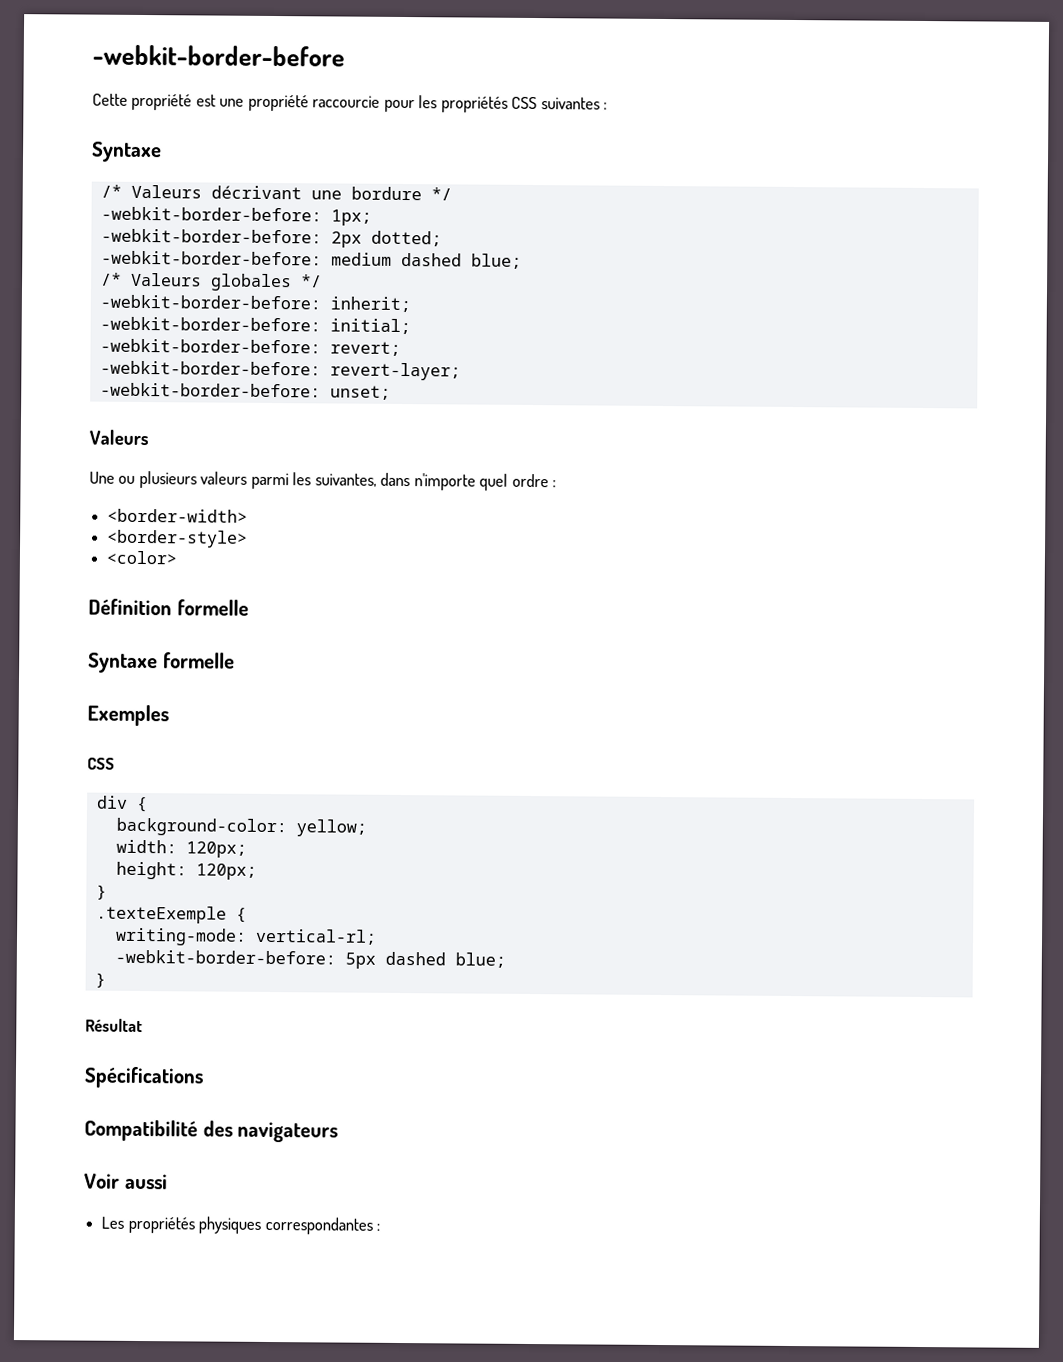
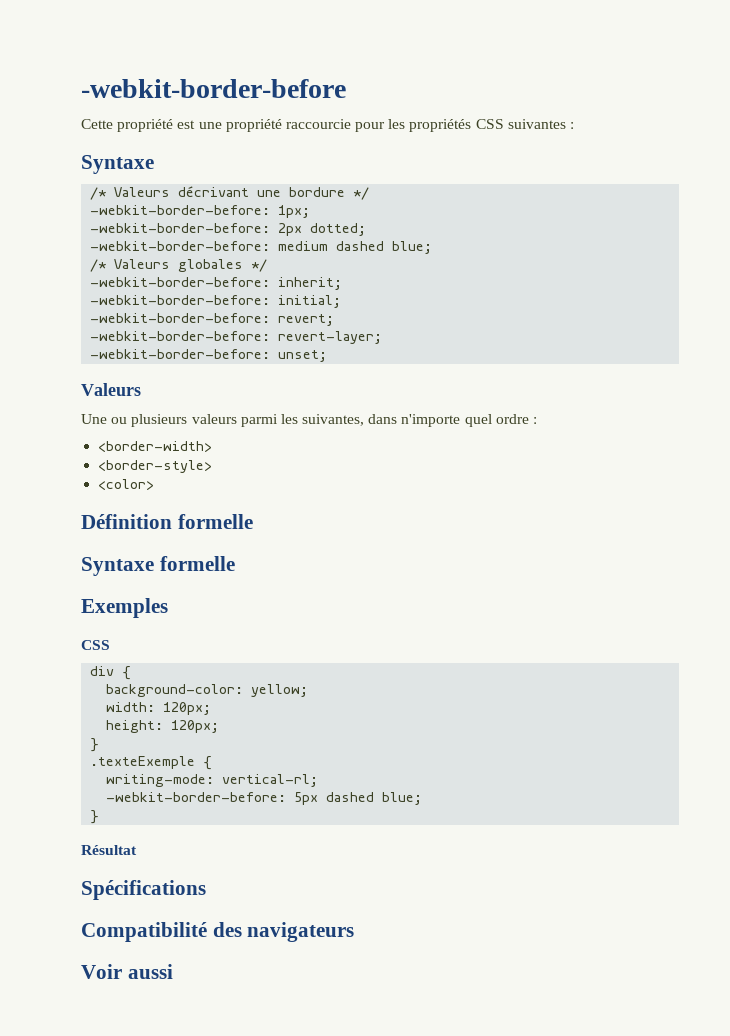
- Les propriétés physiques correspondantes :

